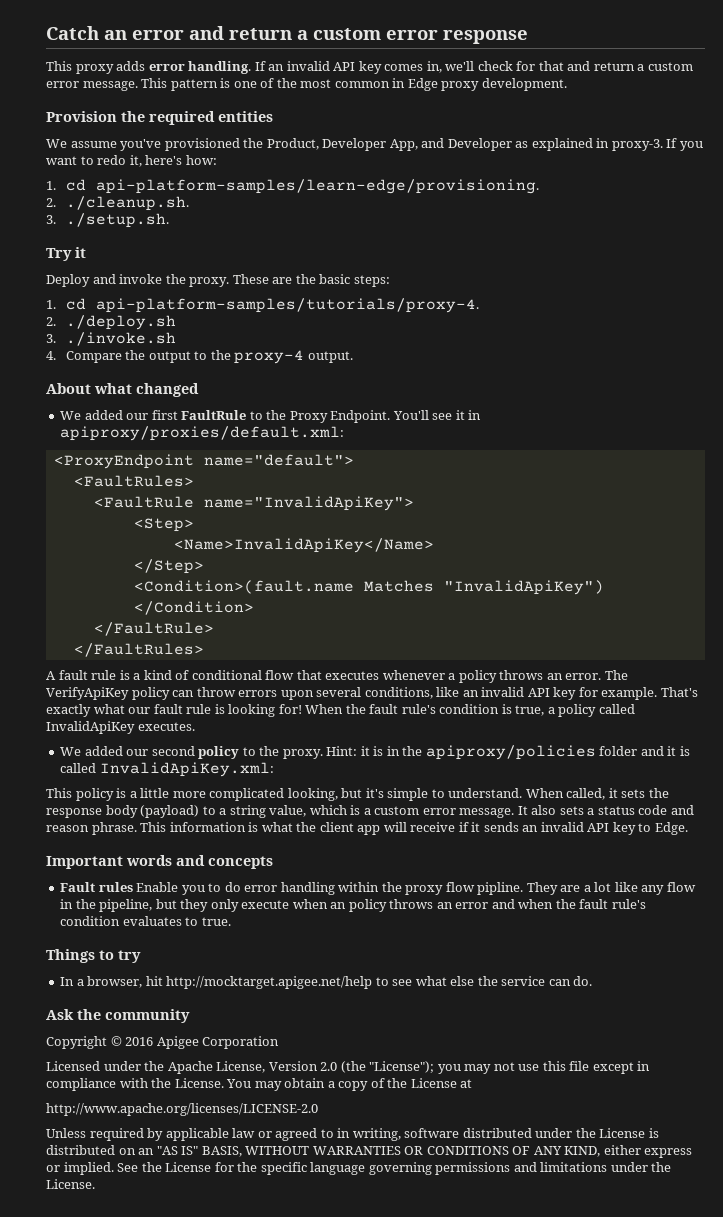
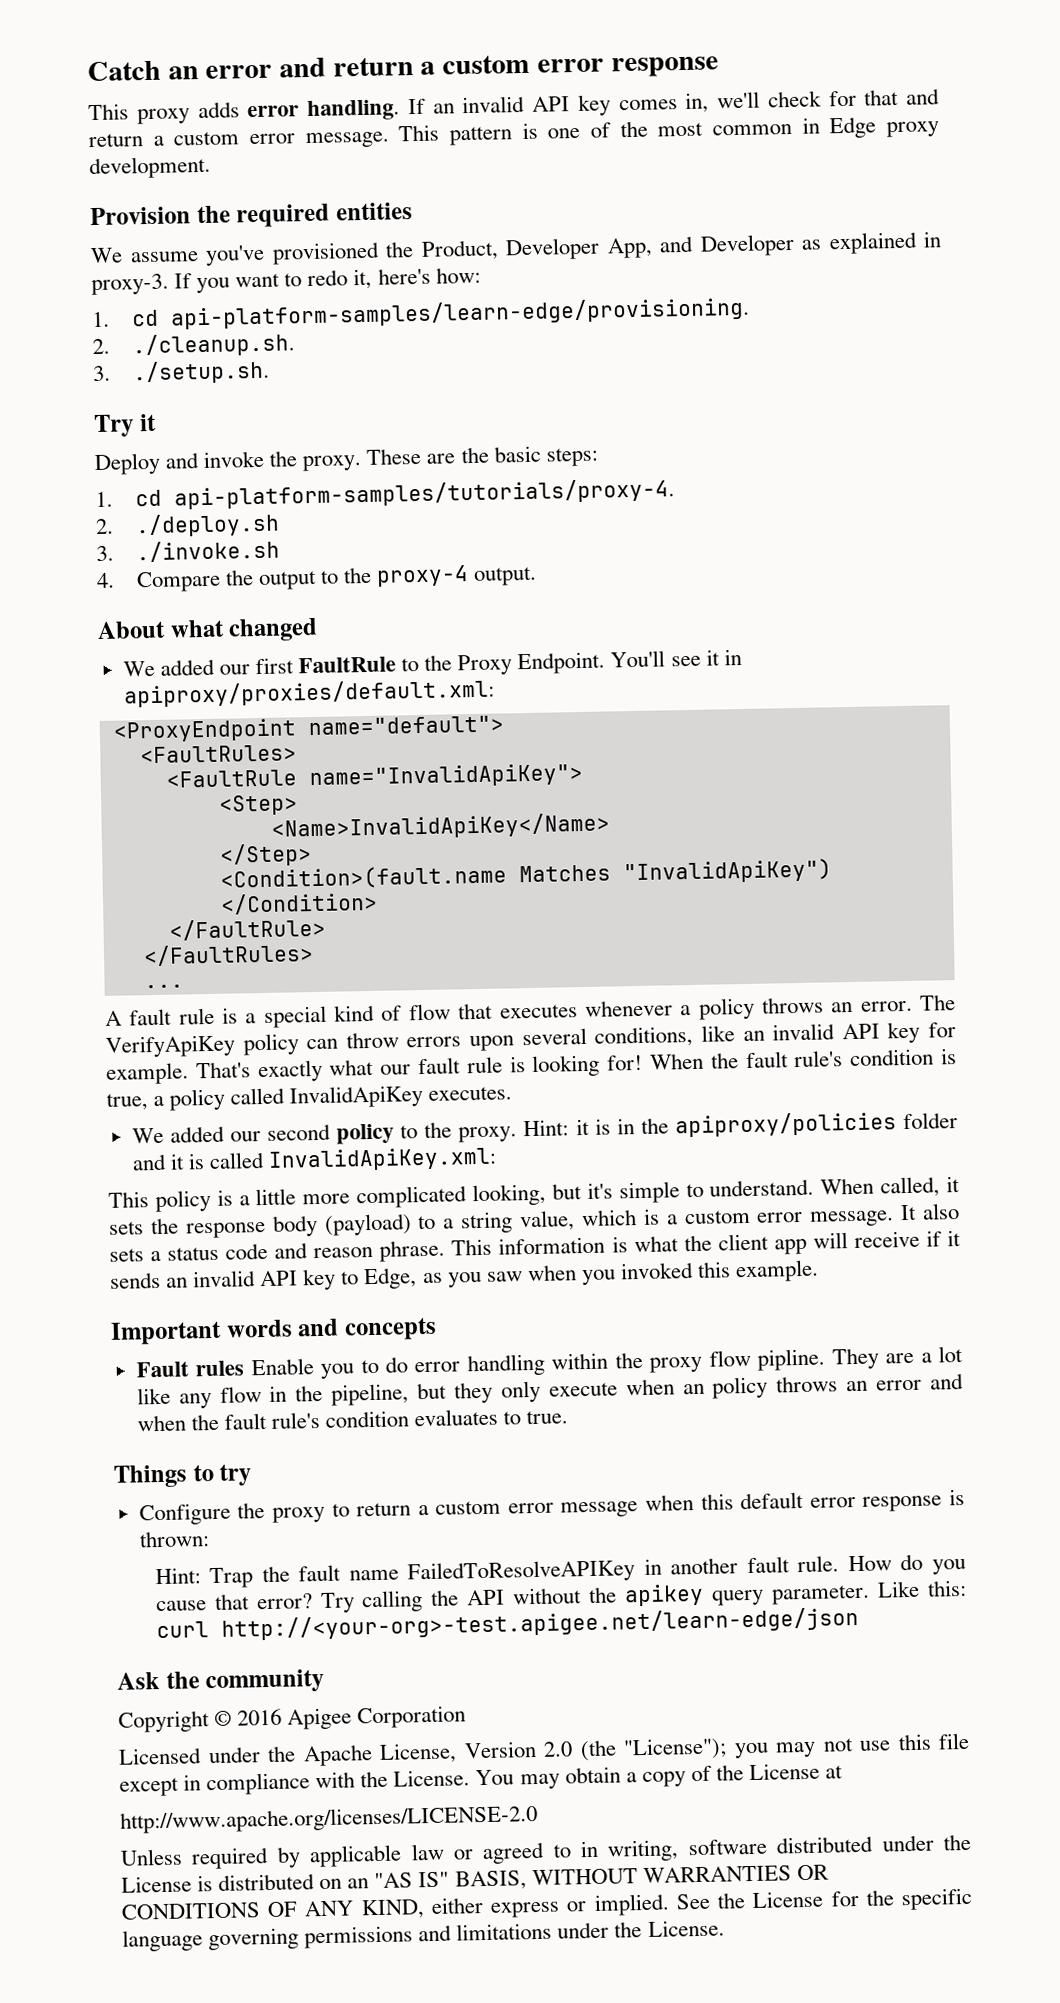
+ ...
- A fault rule is a kind of conditional flow that executes whenever a policy throws an error.
+ A fault rule is a special kind of flow that executes whenever a policy throws an error.
- This information is what the client app will receive if it sends an invalid API key to Edge.
+ This information is what the client app will receive if it sends an invalid API key to Edge, as you saw when you invoked this example.
- In a browser, hit http://mocktarget.apigee.net/help to see what else the service can do.
+ Configure the proxy to return a custom error message when this default error response is thrown:
+ Hint: Trap the fault name FailedToResolveAPIKey in another fault rule. How do you cause that error? Try calling the API without the apikey query parameter. Like this: curl http://<your-org>-test.apigee.net/learn-edge/json

